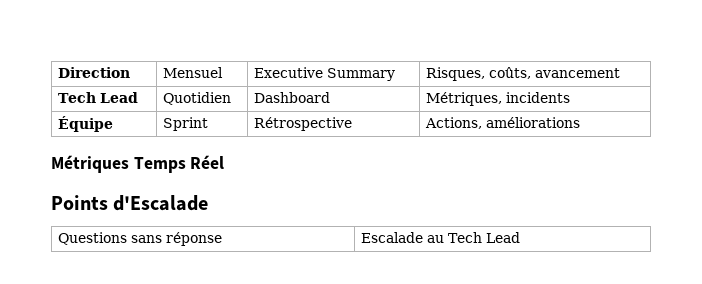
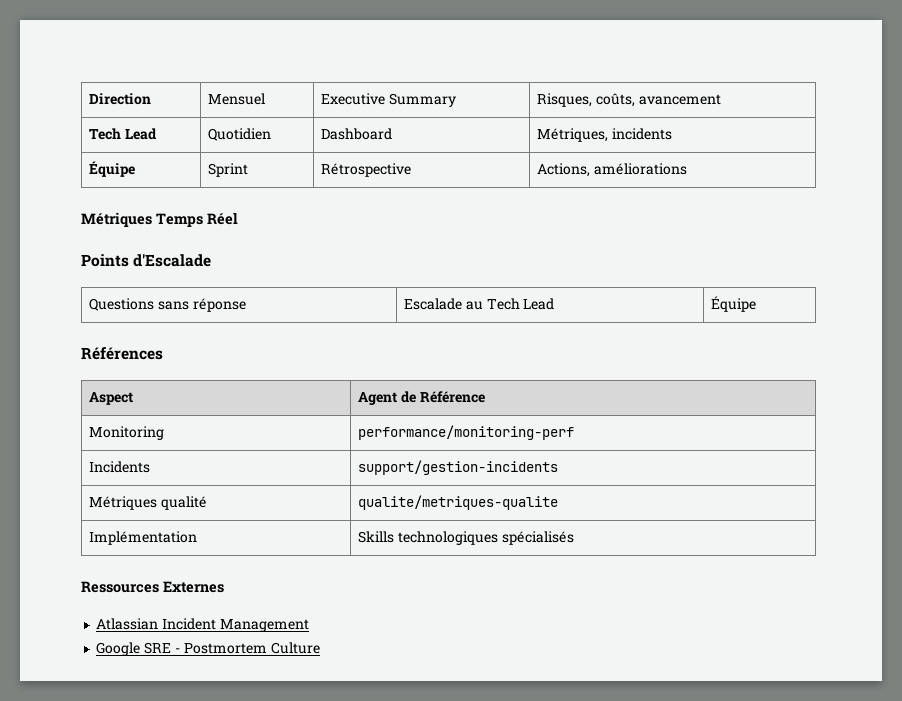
- Questions sans réponse | Escalade au Tech Lead
+ Questions sans réponse | Escalade au Tech Lead | Équipe
+ Références
+ Aspect | Agent de Référence
+ Monitoring | performance/monitoring-perf
+ Incidents | support/gestion-incidents
+ Métriques qualité | qualite/metriques-qualite
+ Implémentation | Skills technologiques spécialisés
+ Ressources Externes
+ Atlassian Incident Management
+ Google SRE - Postmortem Culture

